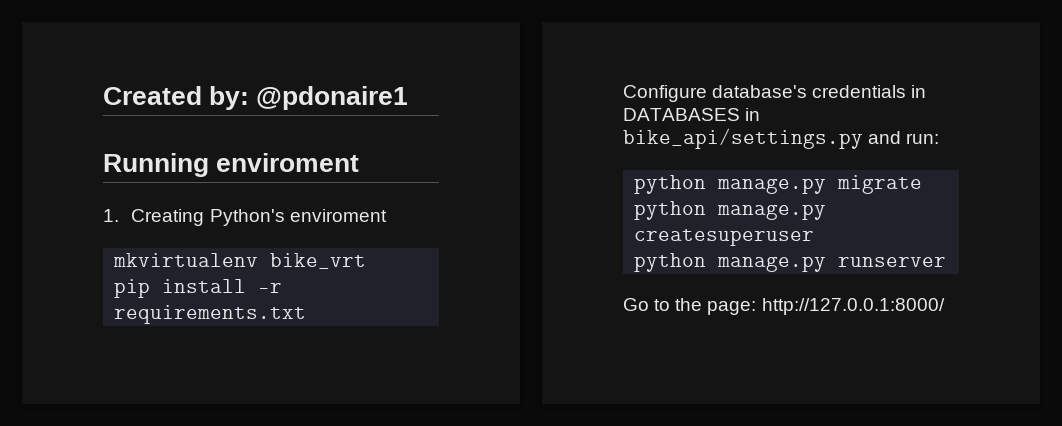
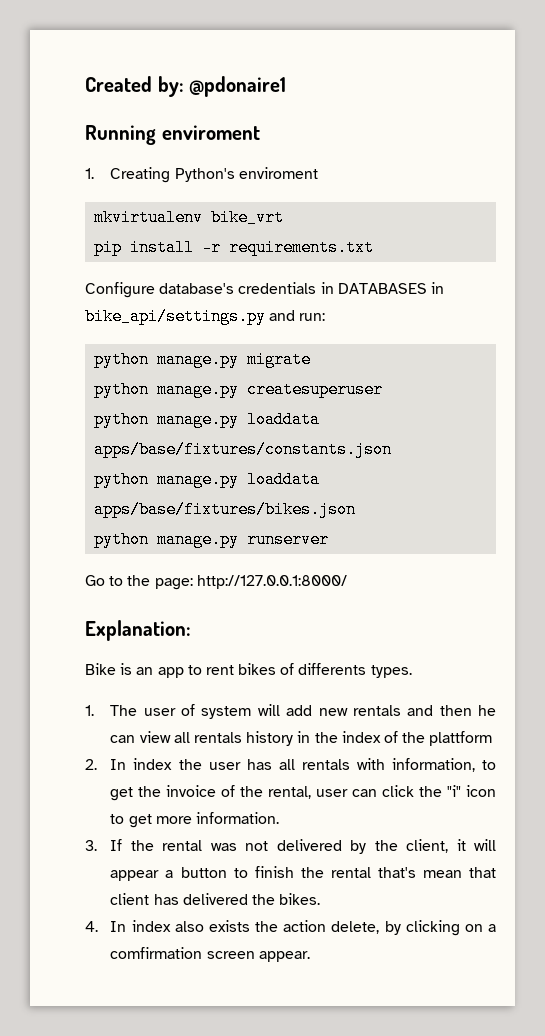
+ python manage.py loaddata apps/base/fixtures/constants.json
+ python manage.py loaddata apps/base/fixtures/bikes.json
+ Explanation:
+ Bike is an app to rent bikes of differents types.
+ 1. The user of system will add new rentals and then he can view all rentals history in the index of the plattform
+ 2. In index the user has all rentals with information, to get the invoice of the rental, user can click the "i" icon to get more information.
+ 3. If the rental was not delivered by the client, it will appear a button to finish the rental that's mean that client has delivered the bikes.
+ 4. In index also exists the action delete, by clicking on a comfirmation screen appear.

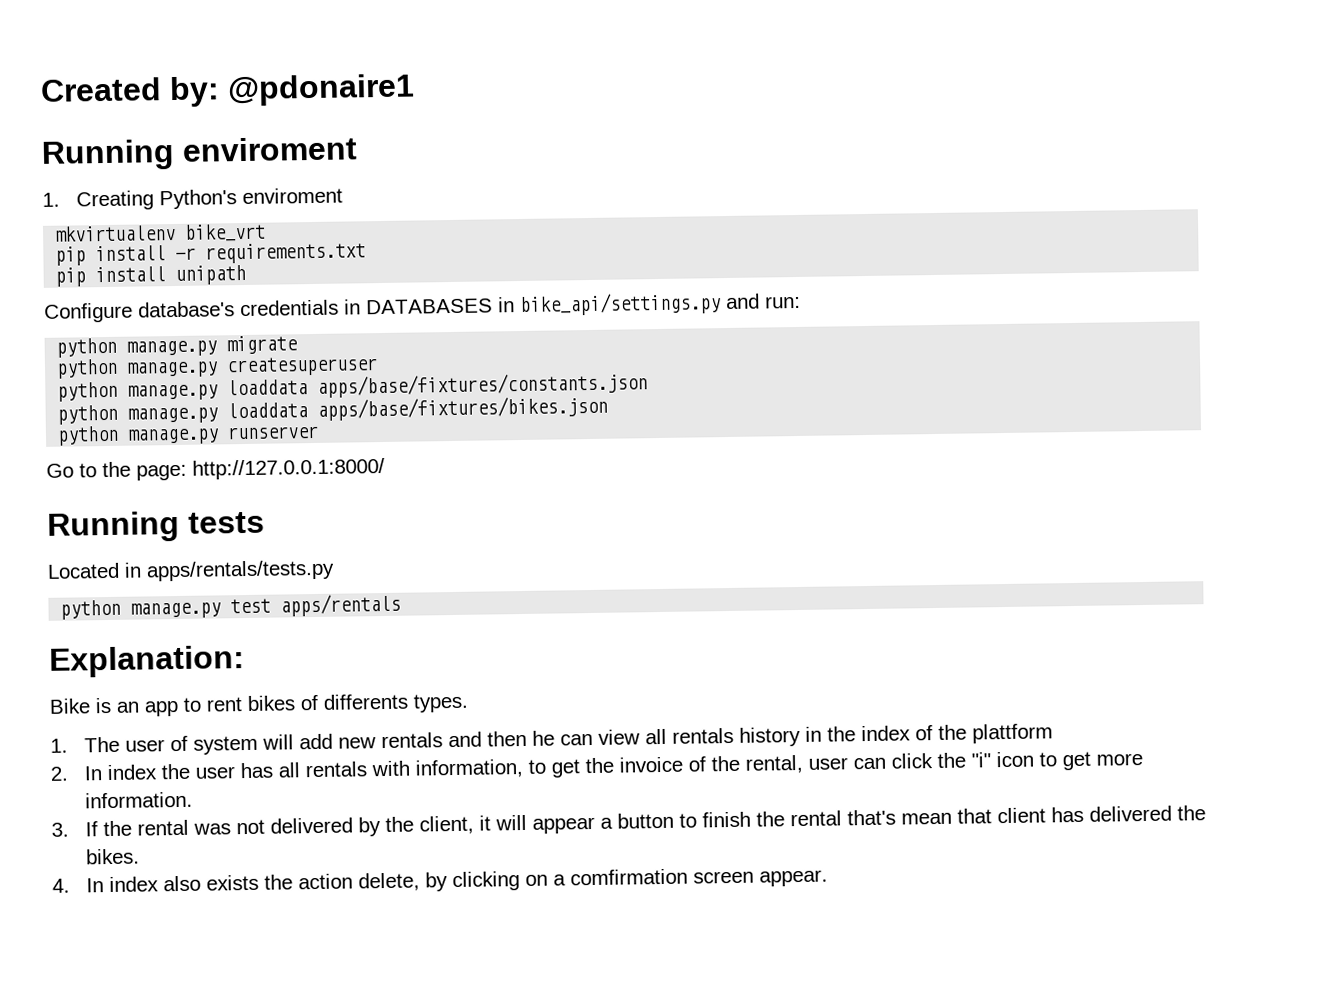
+ pip install unipath
+ Running tests
+ Located in apps/rentals/tests.py
+ python manage.py test apps/rentals

